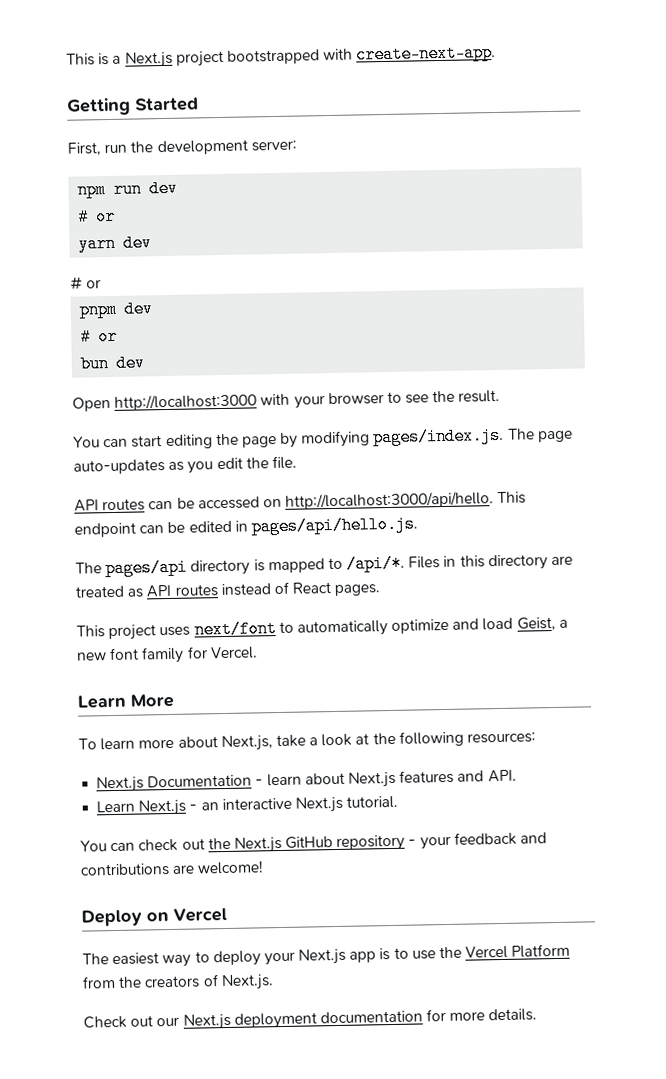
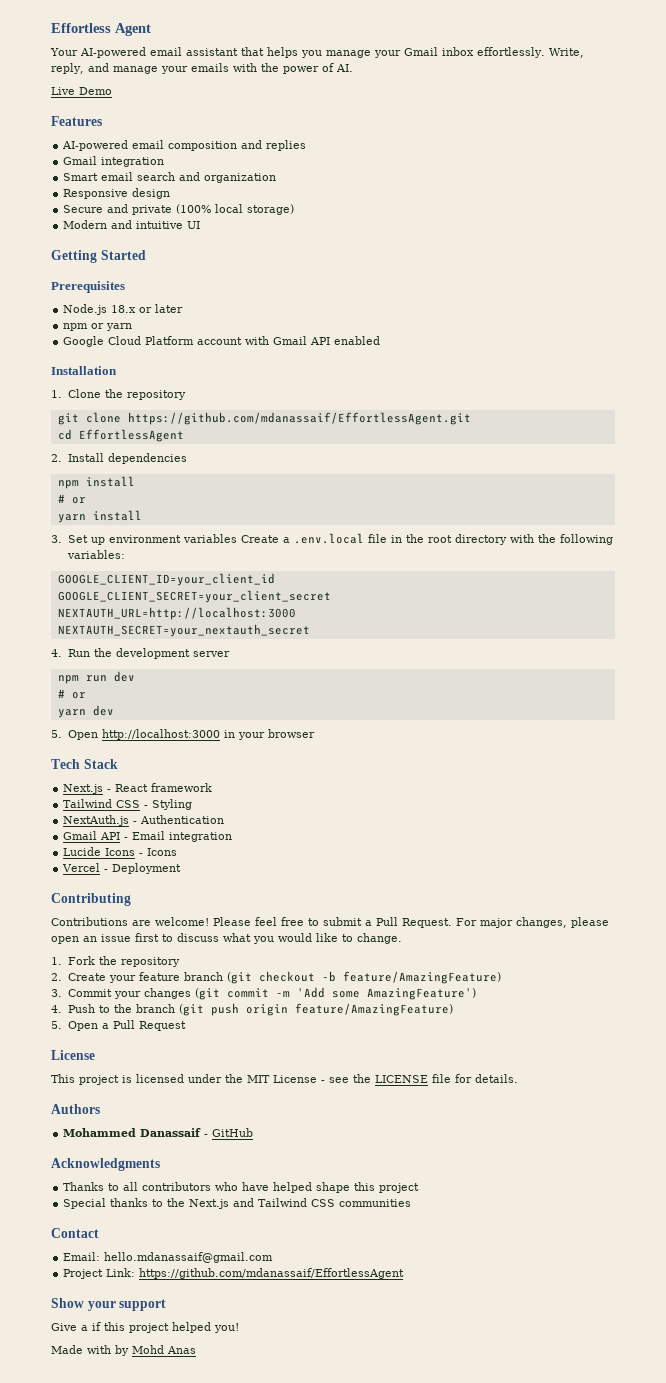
- This is a Next.js project bootstrapped with create-next-app.
+ Effortless Agent
+ Your AI-powered email assistant that helps you manage your Gmail inbox effortlessly. Write, reply, and manage your emails with the power of AI.
+ Live Demo
+ Features
+ AI-powered email composition and replies
+ Gmail integration
+ Smart email search and organization
+ Responsive design
+ Secure and private (100% local storage)
+ Modern and intuitive UI
  Getting Started
- First, run the development server:
+ Prerequisites
+ Node.js 18.x or later
+ npm or yarn
+ Google Cloud Platform account with Gmail API enabled
+ Installation
+ 1. Clone the repository
+ git clone https://github.com/mdanassaif/EffortlessAgent.git
+ cd EffortlessAgent
+ 2. Install dependencies
+ npm install
+ # or
+ yarn install
+ 3. Set up environment variables Create a .env.local file in the root directory with the following variables:
+ GOOGLE_CLIENT_ID=your_client_id
+ GOOGLE_CLIENT_SECRET=your_client_secret
+ NEXTAUTH_URL=http://localhost:3000
+ NEXTAUTH_SECRET=your_nextauth_secret
+ 4. Run the development server
  yarn dev
- # or
- pnpm dev
- # or
- bun dev
- Open http://localhost:3000 with your browser to see the result.
- You can start editing the page by modifying pages/index.js. The page auto-updates as you edit the file.
- API routes can be accessed on http://localhost:3000/api/hello. This endpoint can be edited in pages/api/hello.js.
- The pages/api directory is mapped to /api/*. Files in this directory are treated as API routes instead of React pages.
- This project uses next/font to automatically optimize and load Geist, a new font family for Vercel.
- Learn More
- To learn more about Next.js, take a look at the following resources:
- Next.js Documentation - learn about Next.js features and API.
- Learn Next.js - an interactive Next.js tutorial.
- You can check out the Next.js GitHub repository - your feedback and contributions are welcome!
- Deploy on Vercel
- The easiest way to deploy your Next.js app is to use the Vercel Platform from the creators of Next.js.
- Check out our Next.js deployment documentation for more details.
+ 5. Open http://localhost:3000 in your browser
+ Tech Stack
+ Next.js - React framework
+ Tailwind CSS - Styling
+ NextAuth.js - Authentication
+ Gmail API - Email integration
+ Lucide Icons - Icons
+ Vercel - Deployment
+ Contributing
+ Contributions are welcome! Please feel free to submit a Pull Request. For major changes, please open an issue first to discuss what you would like to change.
+ 1. Fork the repository
+ 2. Create your feature branch (git checkout -b feature/AmazingFeature)
+ 3. Commit your changes (git commit -m 'Add some AmazingFeature')
+ 4. Push to the branch (git push origin feature/AmazingFeature)
+ 5. Open a Pull Request
+ License
+ This project is licensed under the MIT License - see the LICENSE file for details.
+ Authors
+ Mohammed Danassaif - GitHub
+ Acknowledgments
+ Thanks to all contributors who have helped shape this project
+ Special thanks to the Next.js and Tailwind CSS communities
+ Contact
+ Email: hello.mdanassaif@gmail.com
+ Project Link: https://github.com/mdanassaif/EffortlessAgent
+ Show your support
+ Give a if this project helped you!
+ Made with by Mohd Anas

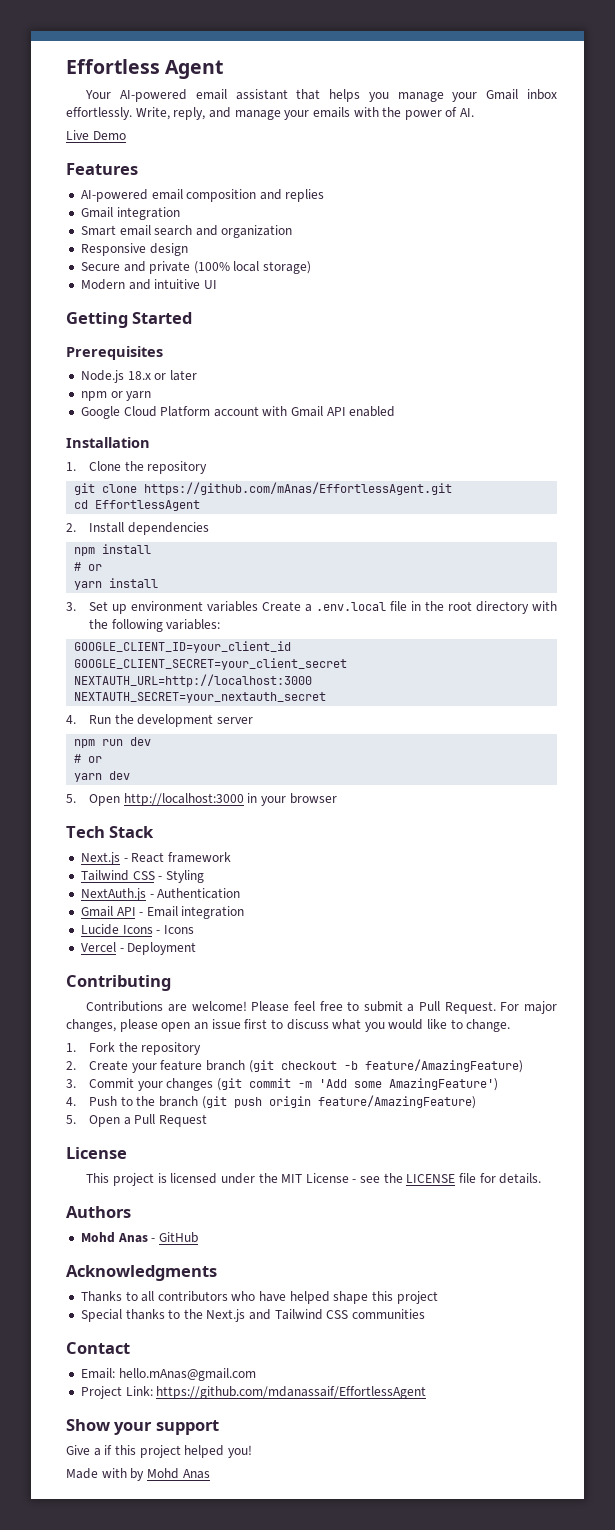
- git clone https://github.com/mdanassaif/EffortlessAgent.git
+ git clone https://github.com/mAnas/EffortlessAgent.git
- Mohammed Danassaif - GitHub
+ Mohd Anas - GitHub
- Email: hello.mdanassaif@gmail.com
+ Email: hello.mAnas@gmail.com

